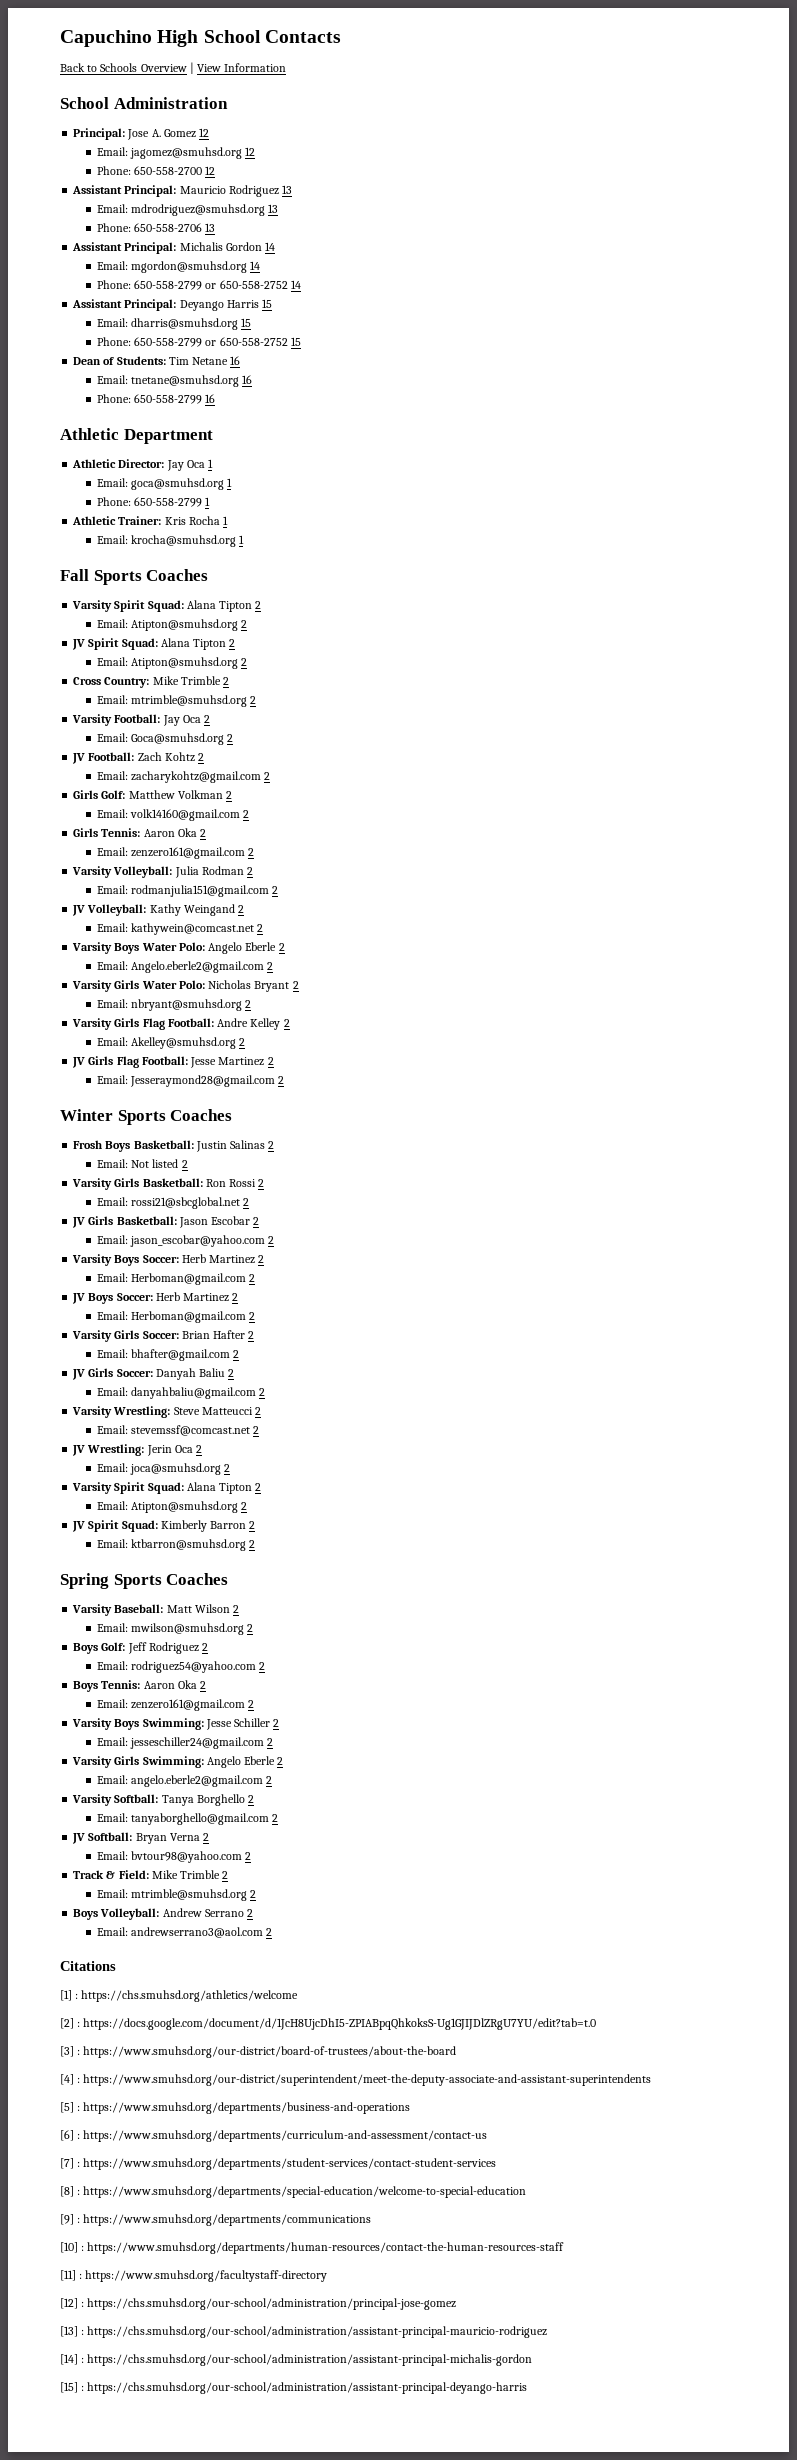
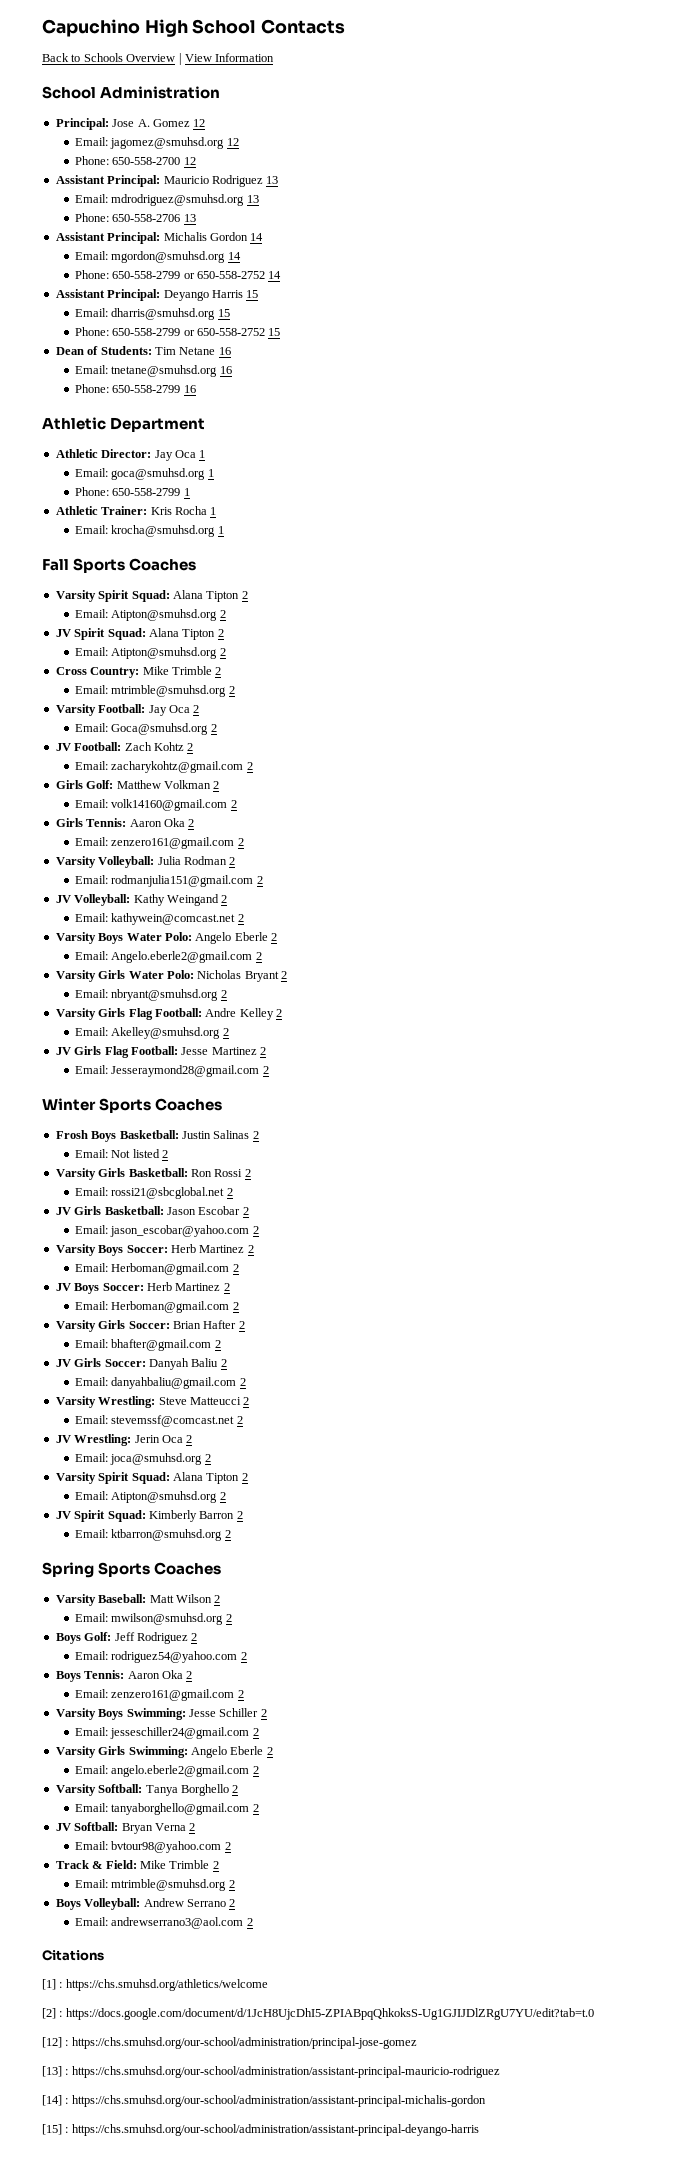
- [3] : https://www.smuhsd.org/our-district/board-of-trustees/about-the-board
- [4] : https://www.smuhsd.org/our-district/superintendent/meet-the-deputy-associate-and-assistant-superintendents
- [5] : https://www.smuhsd.org/departments/business-and-operations
- [6] : https://www.smuhsd.org/departments/curriculum-and-assessment/contact-us
- [7] : https://www.smuhsd.org/departments/student-services/contact-student-services
- [8] : https://www.smuhsd.org/departments/special-education/welcome-to-special-education
- [9] : https://www.smuhsd.org/departments/communications
- [10] : https://www.smuhsd.org/departments/human-resources/contact-the-human-resources-staff
- [11] : https://www.smuhsd.org/facultystaff-directory

